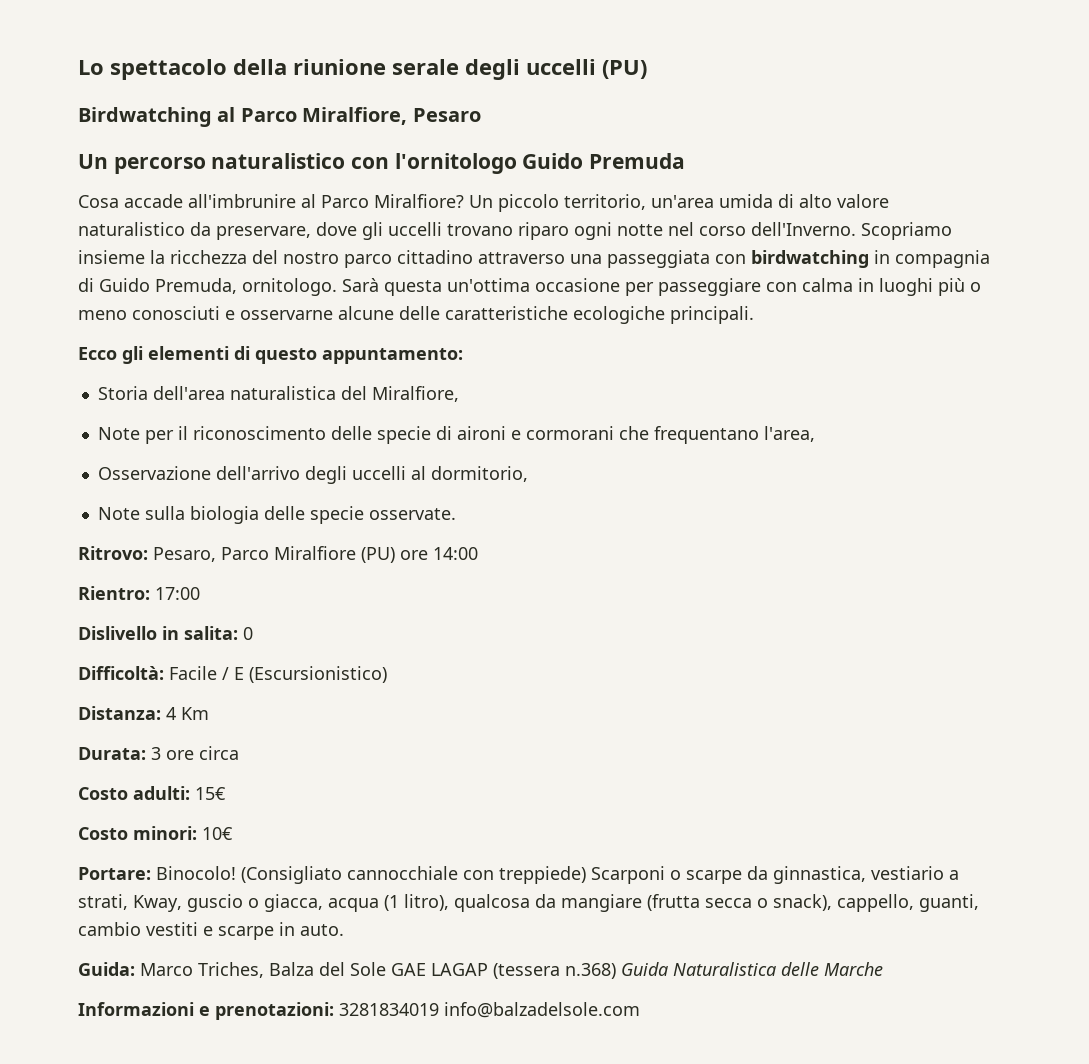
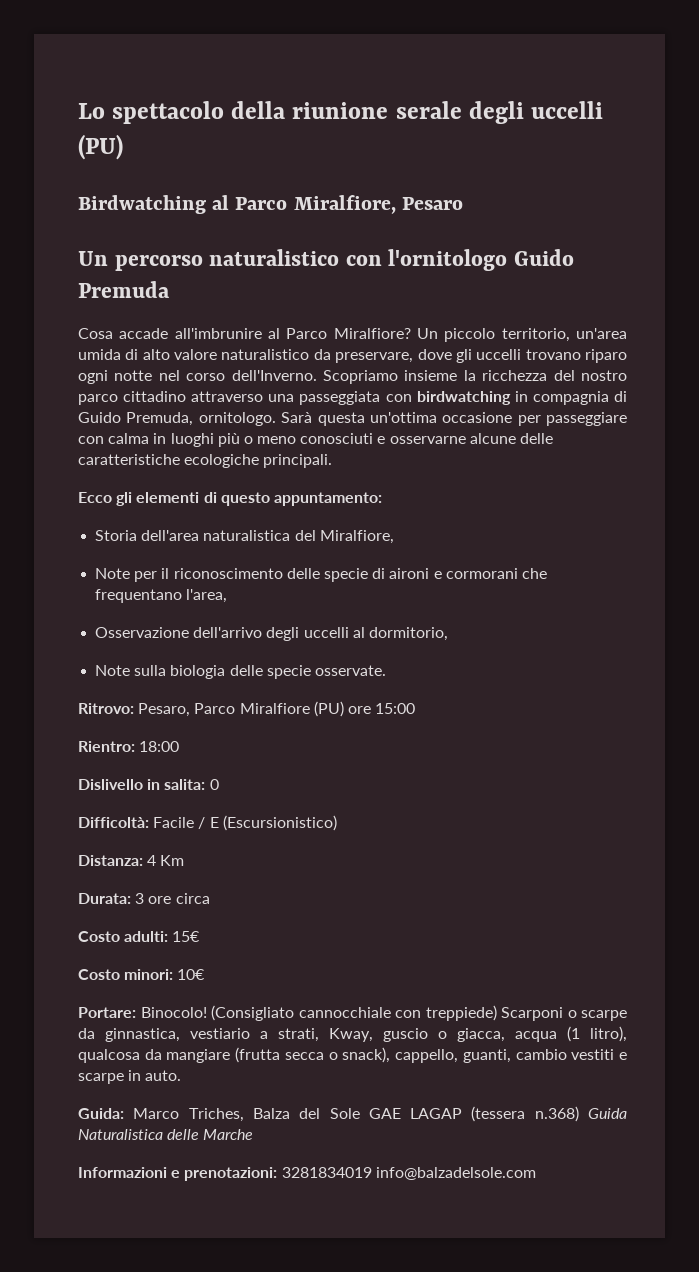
- Ritrovo: Pesaro, Parco Miralfiore (PU) ore 14:00
+ Ritrovo: Pesaro, Parco Miralfiore (PU) ore 15:00
- Rientro: 17:00
+ Rientro: 18:00

